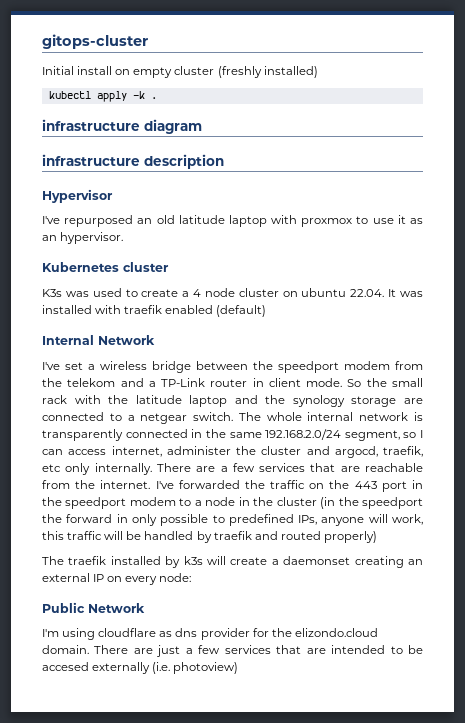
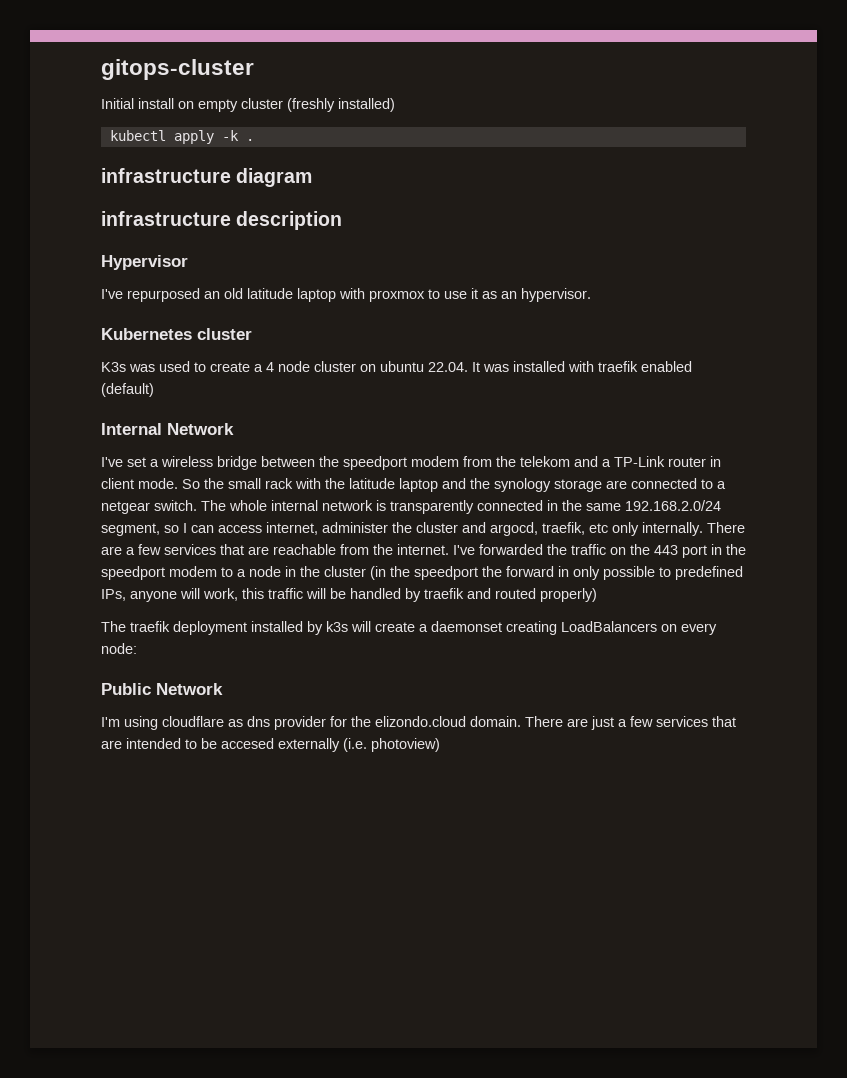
- The traefik installed by k3s will create a daemonset creating an external IP on every node:
+ The traefik deployment installed by k3s will create a daemonset creating LoadBalancers on every node:

